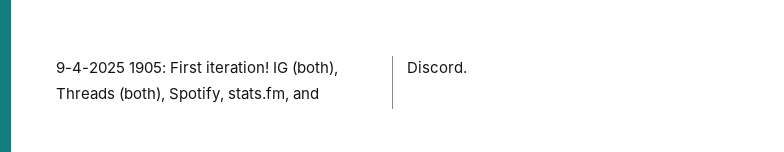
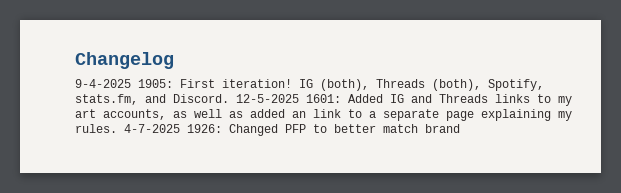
+ Changelog
+ 12-5-2025 1601: Added IG and Threads links to my art accounts, as well as added an link to a separate page explaining my rules. 4-7-2025 1926: Changed PFP to better match brand

